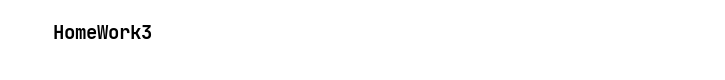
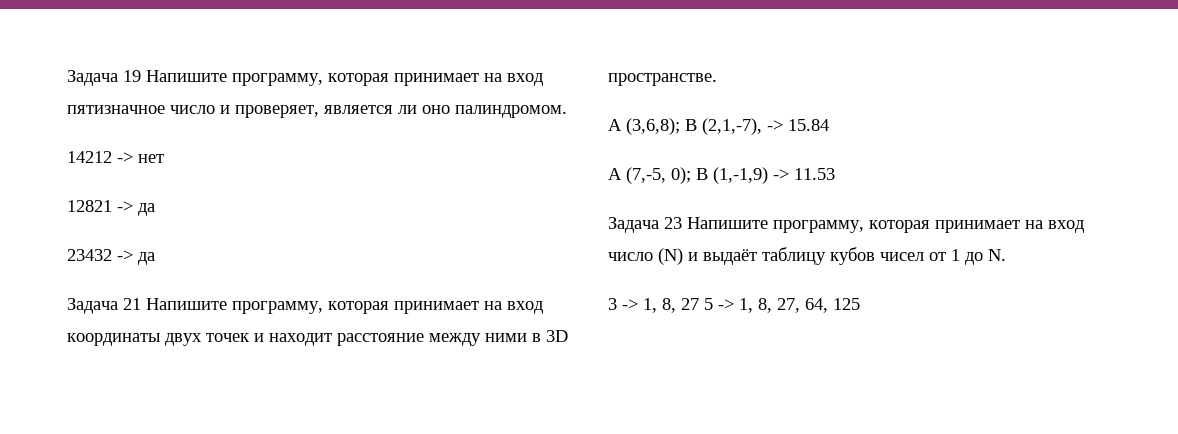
- HomeWork3
+ Задача 19 Напишите программу, которая принимает на вход пятизначное число и проверяет, является ли оно палиндромом.
+ 14212 -> нет
+ 12821 -> да
+ 23432 -> да
+ Задача 21 Напишите программу, которая принимает на вход координаты двух точек и находит расстояние между ними в 3D пространстве.
+ A (3,6,8); B (2,1,-7), -> 15.84
+ A (7,-5, 0); B (1,-1,9) -> 11.53
+ Задача 23 Напишите программу, которая принимает на вход число (N) и выдаёт таблицу кубов чисел от 1 до N.
+ 3 -> 1, 8, 27 5 -> 1, 8, 27, 64, 125

